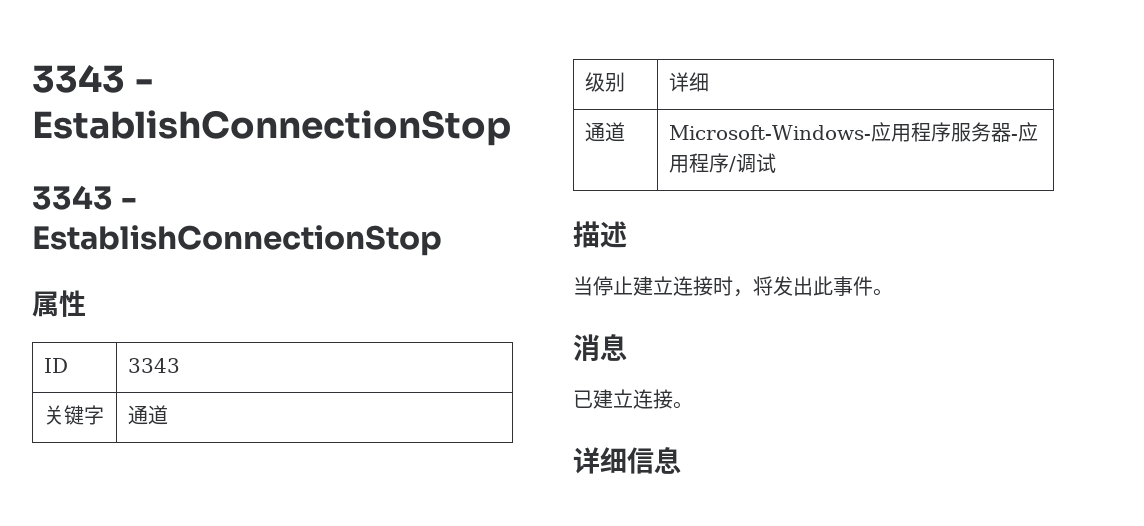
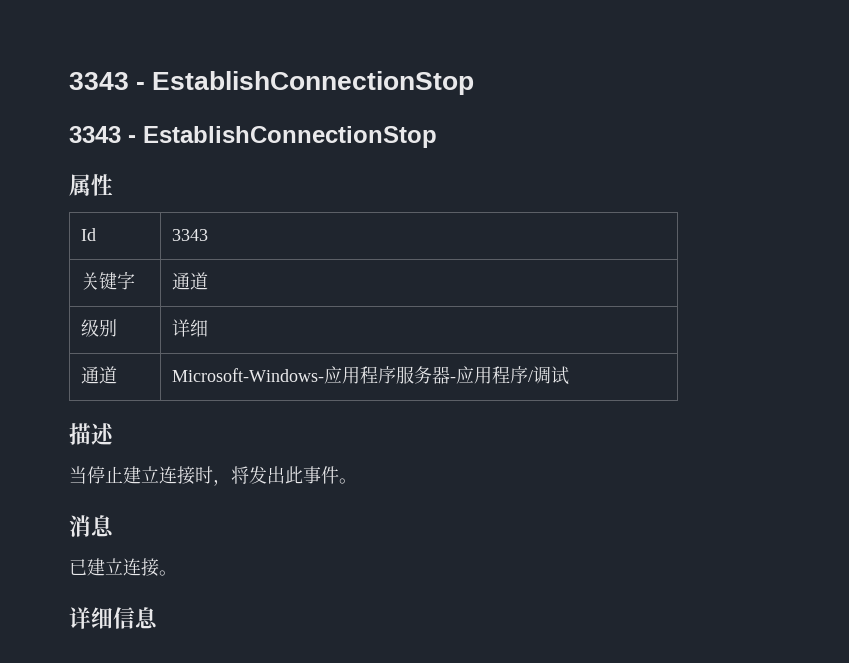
- ID | 3343
+ Id | 3343

